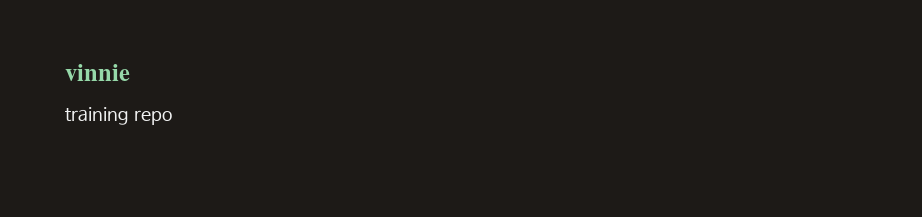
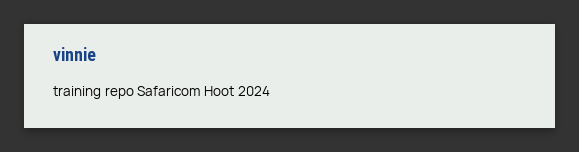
- training repo
+ training repo Safaricom Hoot 2024

